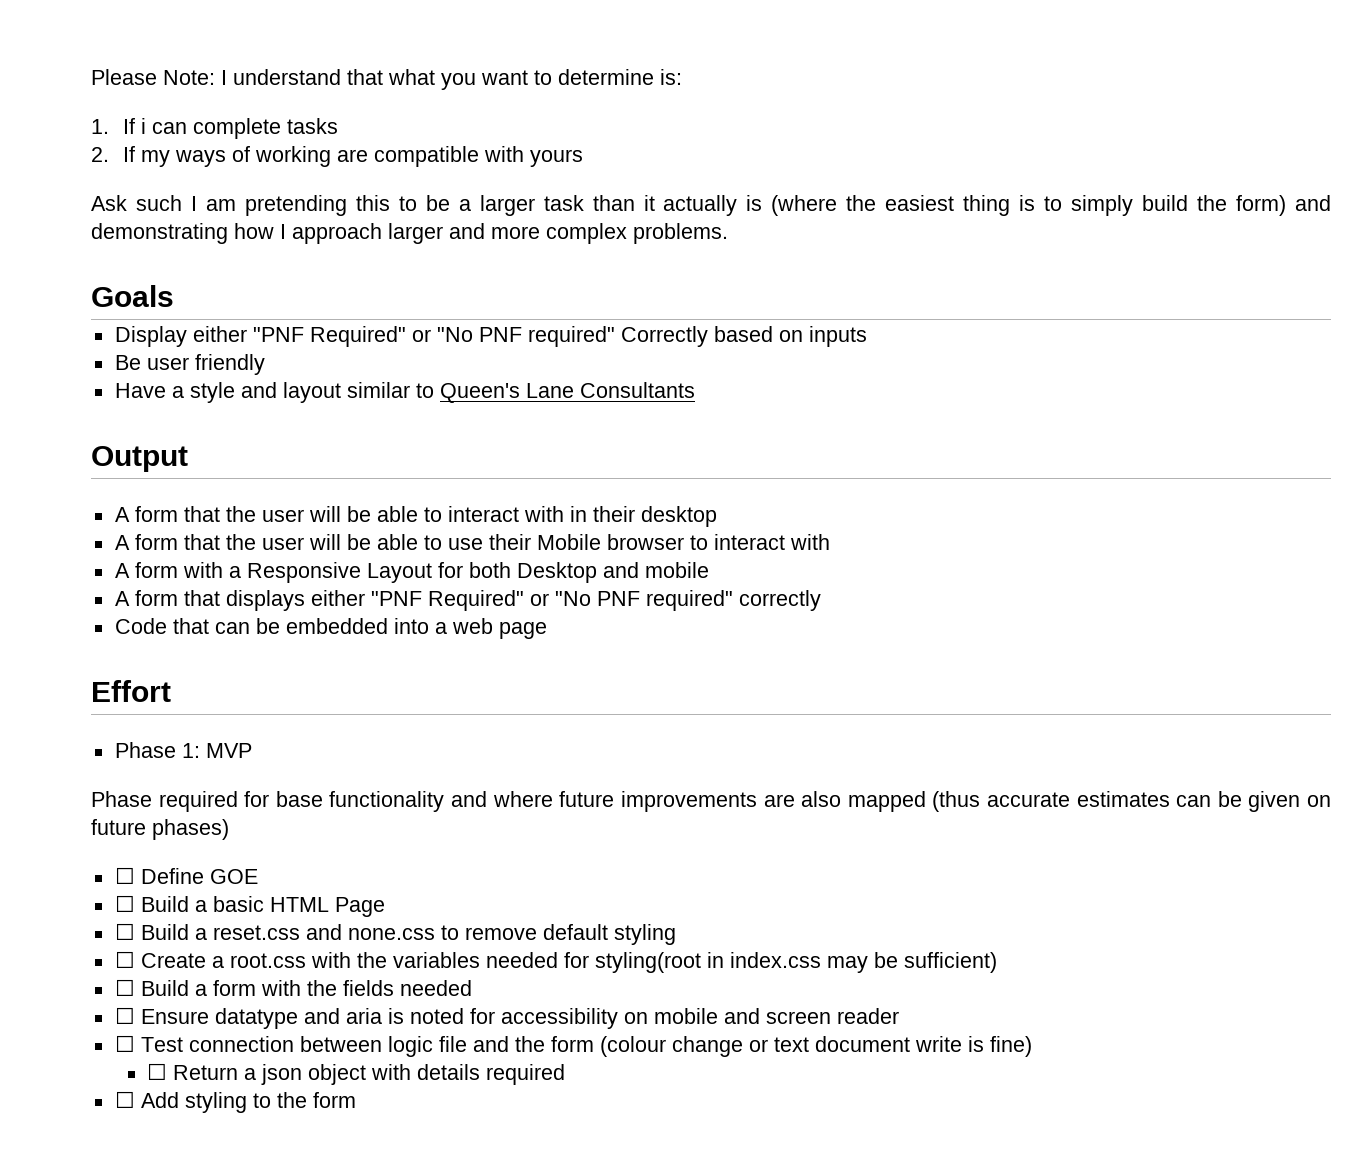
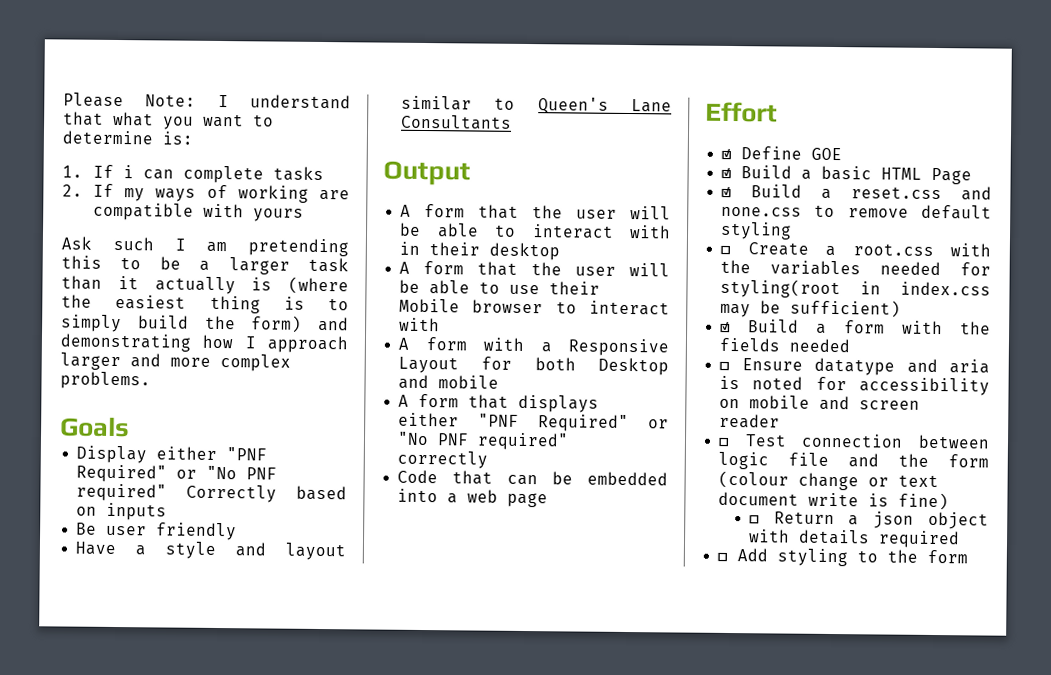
- Phase 1: MVP
- Phase required for base functionality and where future improvements are also mapped (thus accurate estimates can be given on future phases)
- ☐ Define GOE
+ ☑ Define GOE
- ☐ Build a basic HTML Page
+ ☑ Build a basic HTML Page
- ☐ Build a reset.css and none.css to remove default styling
+ ☑ Build a reset.css and none.css to remove default styling
- ☐ Build a form with the fields needed
+ ☑ Build a form with the fields needed

